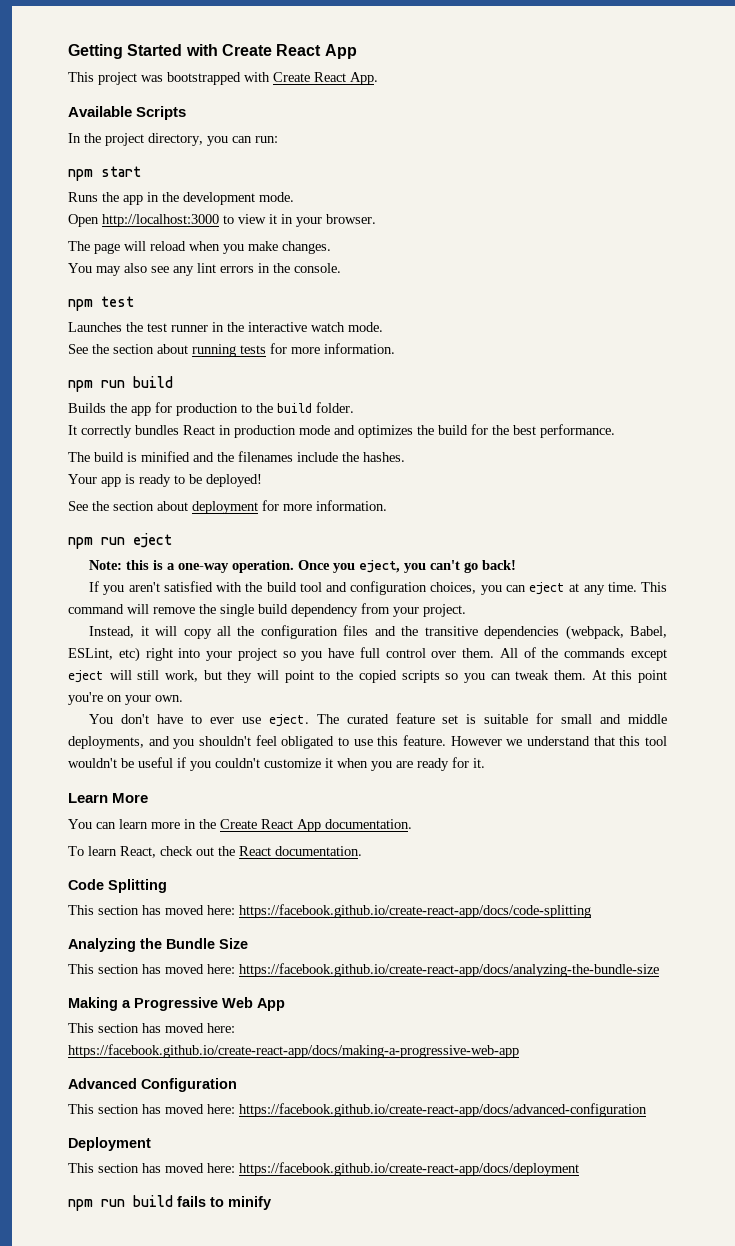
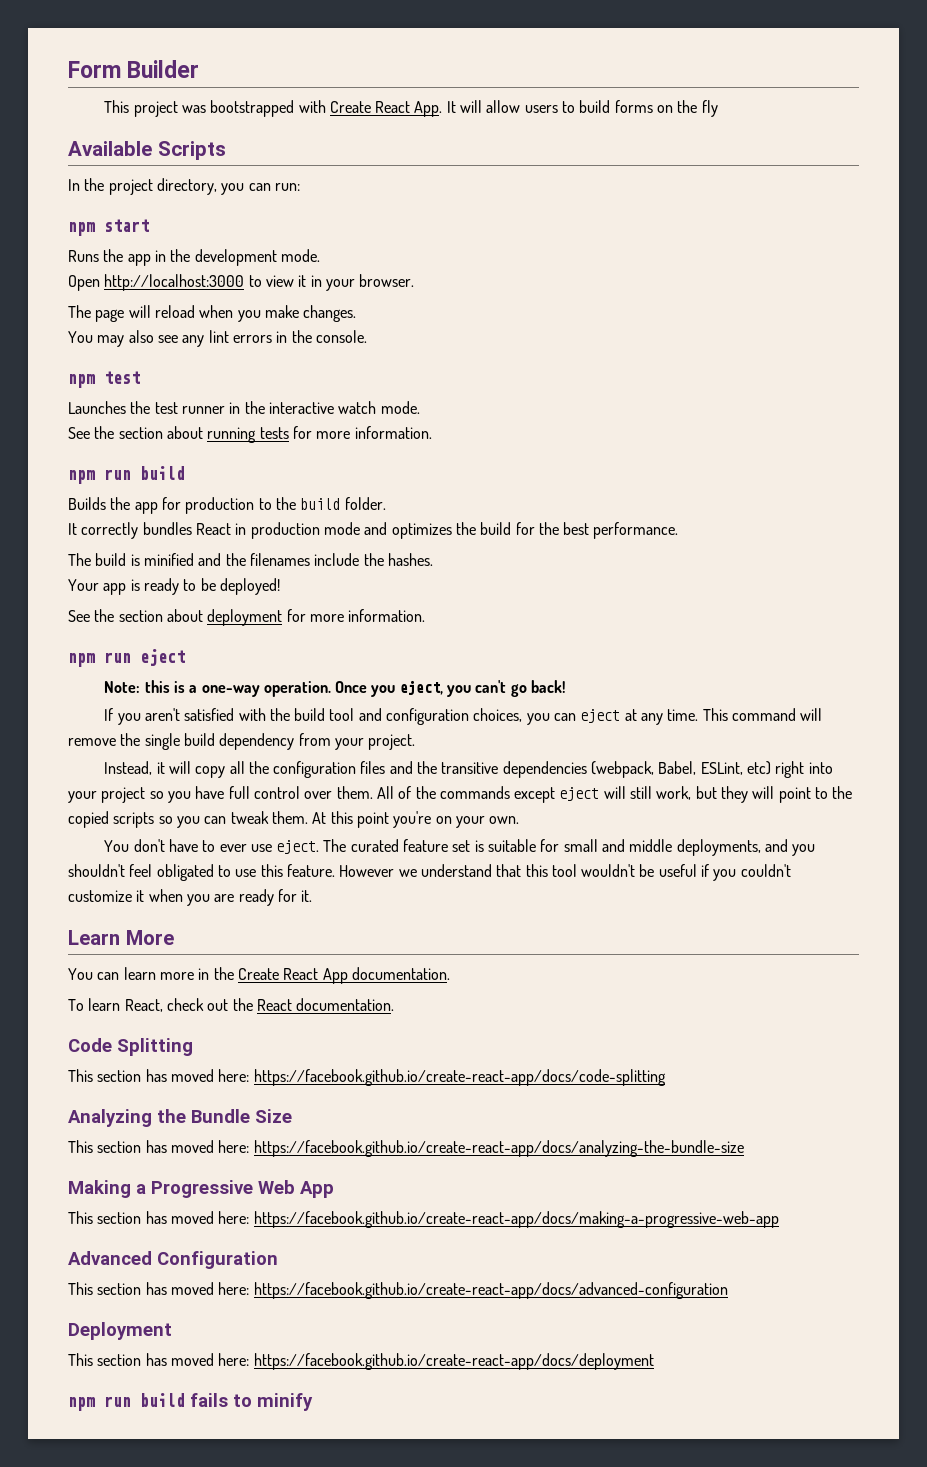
- Getting Started with Create React App
+ Form Builder
- This project was bootstrapped with Create React App.
+ This project was bootstrapped with Create React App. It will allow users to build forms on the fly

